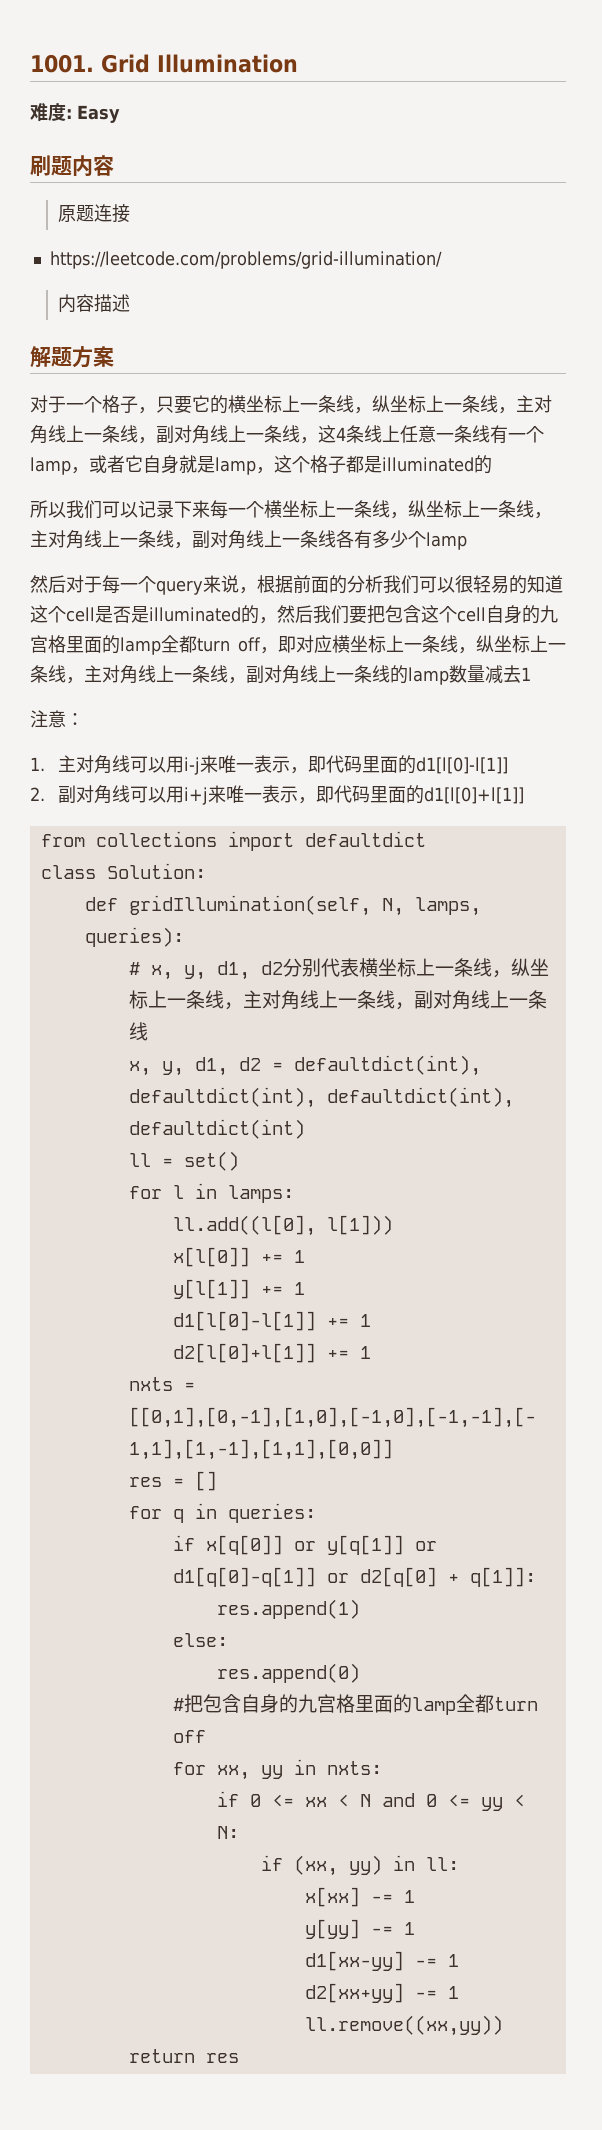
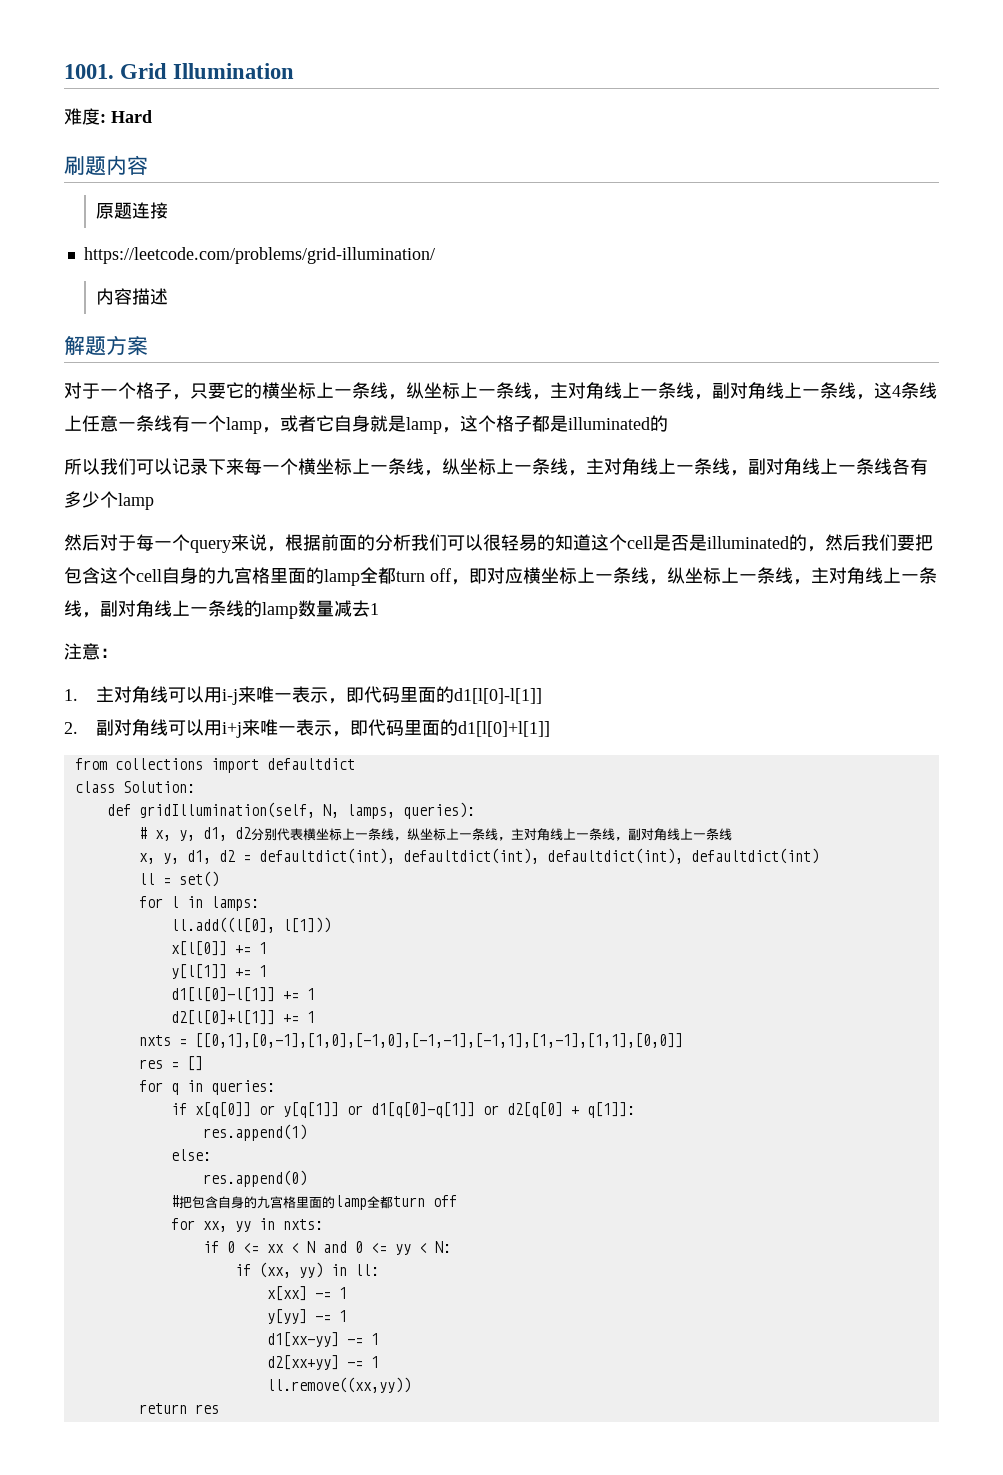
- 难度: Easy
+ 难度: Hard

